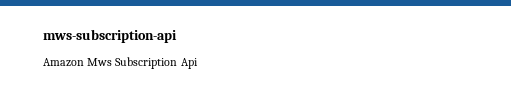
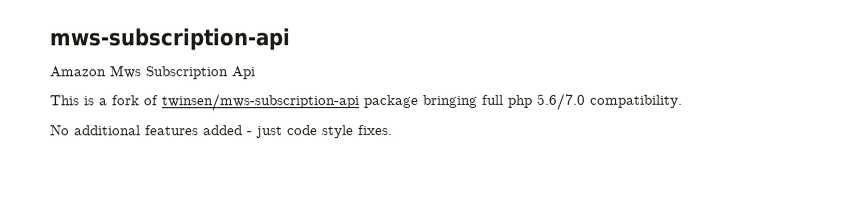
+ This is a fork of twinsen/mws-subscription-api package bringing full php 5.6/7.0 compatibility.
+ No additional features added - just code style fixes.

